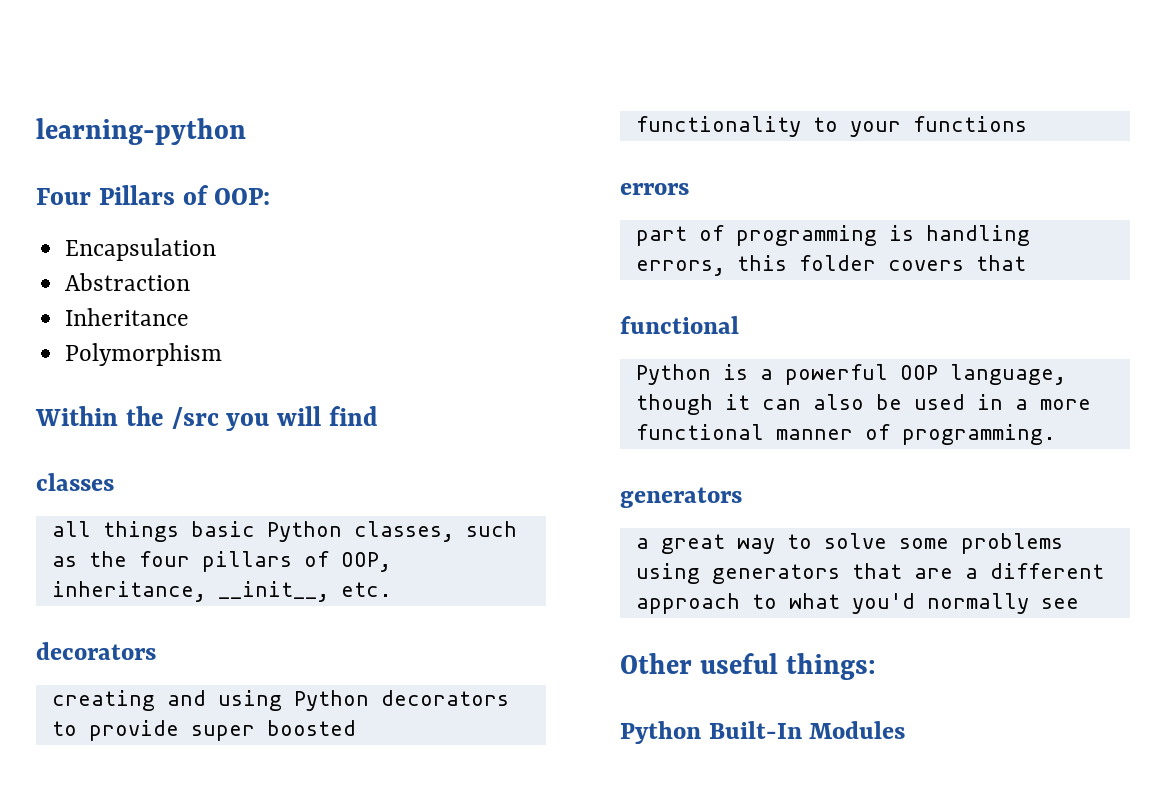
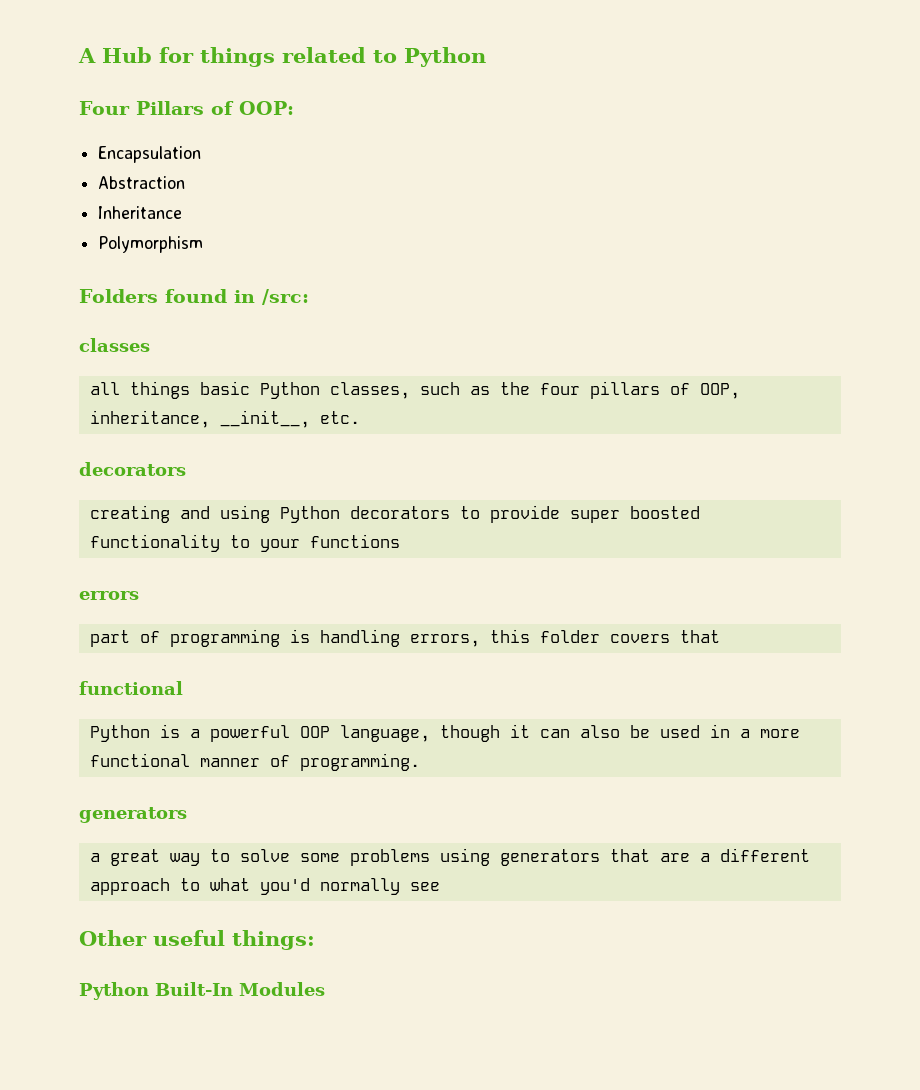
- learning-python
+ A Hub for things related to Python
- Within the /src you will find
+ Folders found in /src:

